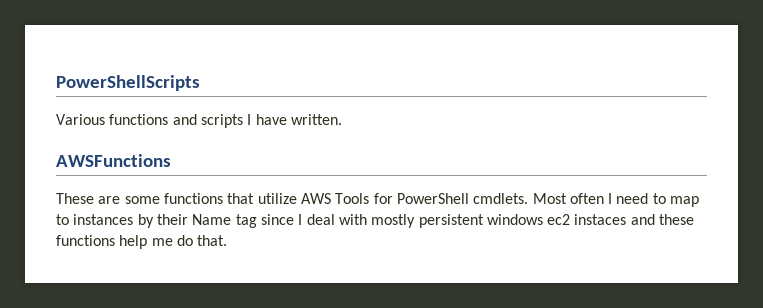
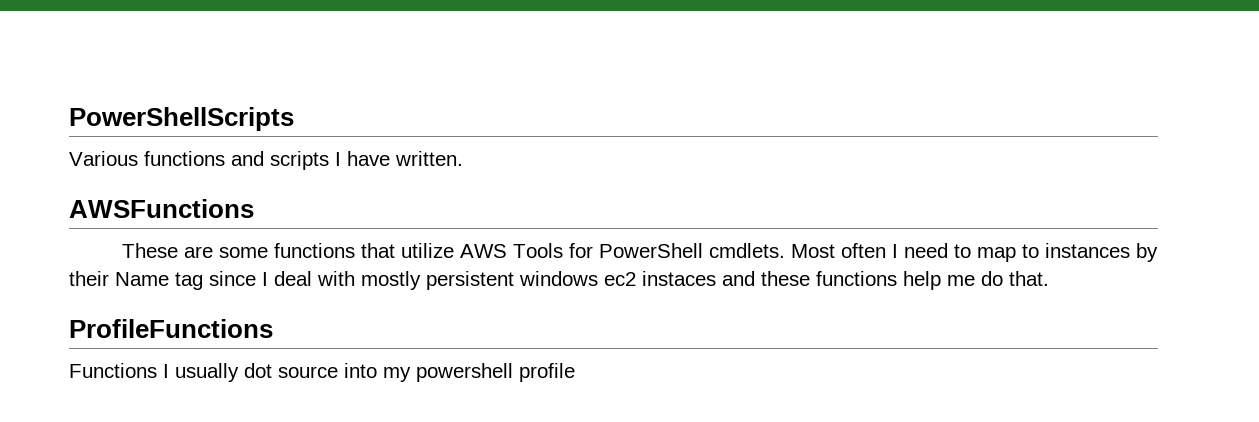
+ ProfileFunctions
+ Functions I usually dot source into my powershell profile

